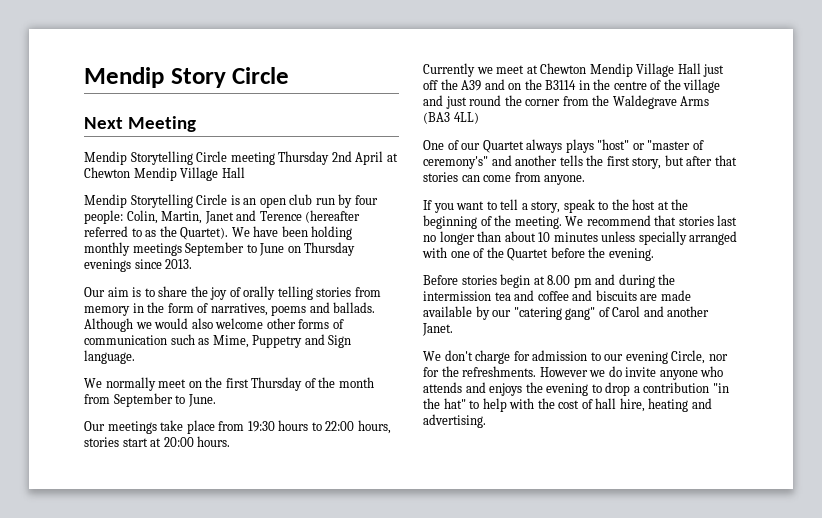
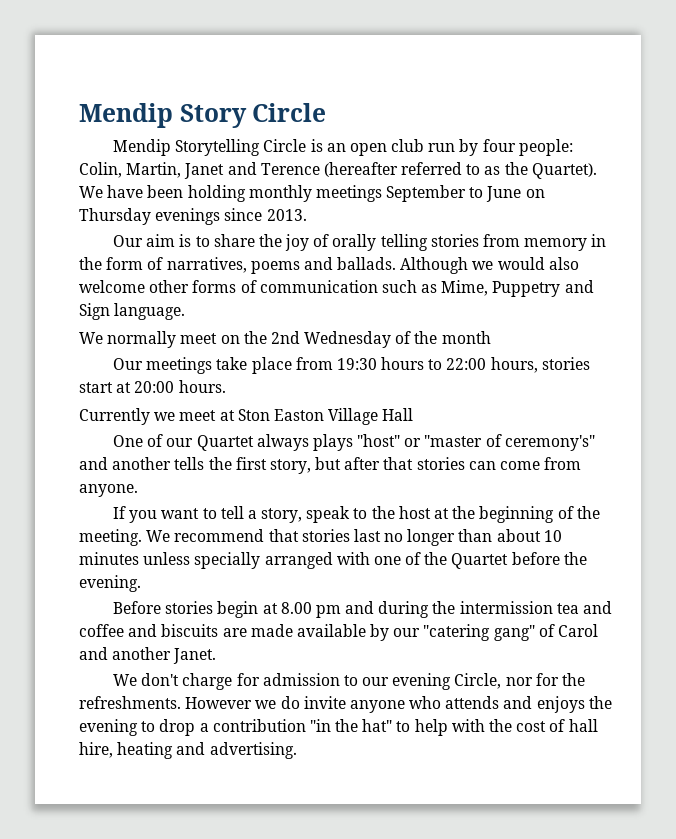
- Next Meeting
- Mendip Storytelling Circle meeting Thursday 2nd April at Chewton Mendip Village Hall
- We normally meet on the first Thursday of the month from September to June.
+ We normally meet on the 2nd Wednesday of the month
- Currently we meet at Chewton Mendip Village Hall just off the A39 and on the B3114 in the centre of the village and just round the corner from the Waldegrave Arms (BA3 4LL)
+ Currently we meet at Ston Easton Village Hall

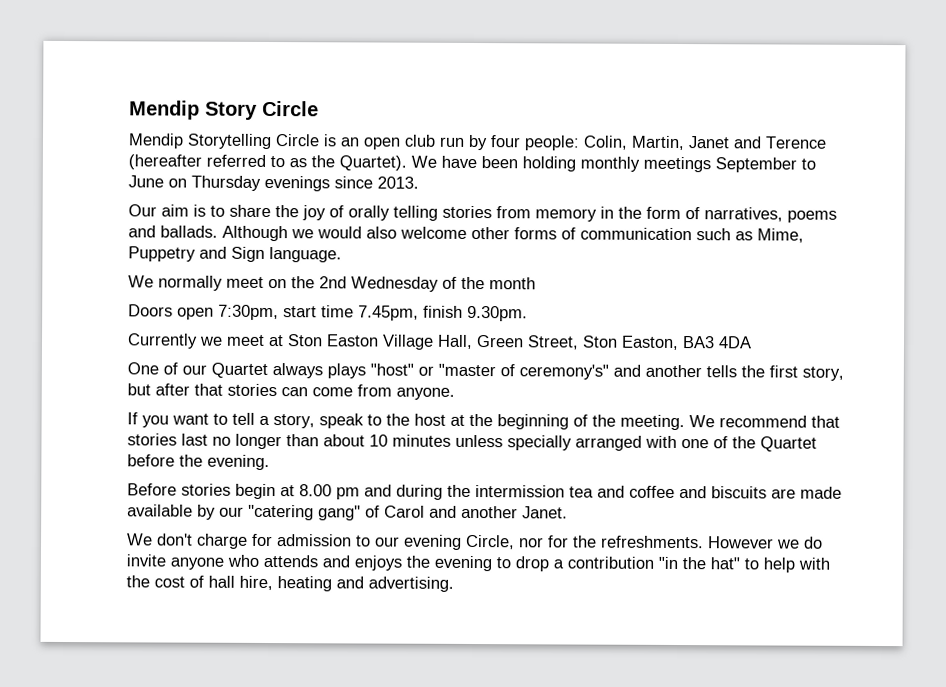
- Our meetings take place from 19:30 hours to 22:00 hours, stories start at 20:00 hours.
+ Doors open 7:30pm, start time 7.45pm, finish 9.30pm.
- Currently we meet at Ston Easton Village Hall
+ Currently we meet at Ston Easton Village Hall, Green Street, Ston Easton, BA3 4DA

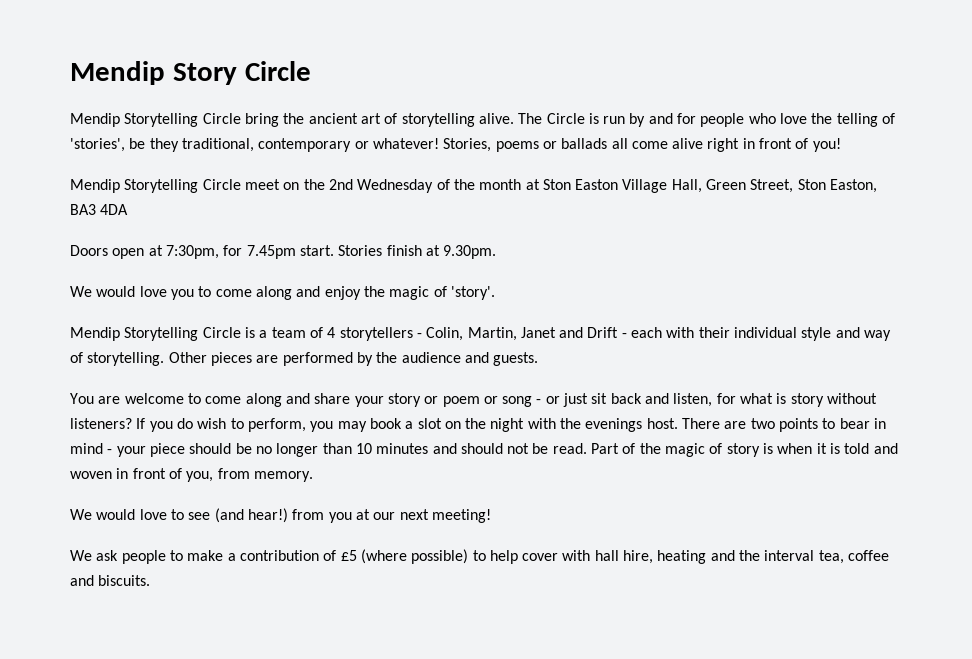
- Mendip Storytelling Circle is an open club run by four people: Colin, Martin, Janet and Terence (hereafter referred to as the Quartet). We have been holding monthly meetings September to June on Thursday evenings since 2013.
- Our aim is to share the joy of orally telling stories from memory in the form of narratives, poems and ballads. Although we would also welcome other forms of communication such as Mime, Puppetry and Sign language.
- We normally meet on the 2nd Wednesday of the month
- Doors open 7:30pm, start time 7.45pm, finish 9.30pm.
- Currently we meet at Ston Easton Village Hall, Green Street, Ston Easton, BA3 4DA
+ Mendip Storytelling Circle bring the ancient art of storytelling alive. The Circle is run by and for people who love the telling of 'stories', be they traditional, contemporary or whatever! Stories, poems or ballads all come alive right in front of you!
+ Mendip Storytelling Circle meet on the 2nd Wednesday of the month at Ston Easton Village Hall, Green Street, Ston Easton, BA3 4DA
- One of our Quartet always plays "host" or "master of ceremony's" and another tells the first story, but after that stories can come from anyone.
- If you want to tell a story, speak to the host at the beginning of the meeting. We recommend that stories last no longer than about 10 minutes unless specially arranged with one of the Quartet before the evening.
- Before stories begin at 8.00 pm and during the intermission tea and coffee and biscuits are made available by our "catering gang" of Carol and another Janet.
- We don't charge for admission to our evening Circle, nor for the refreshments. However we do invite anyone who attends and enjoys the evening to drop a contribution "in the hat" to help with the cost of hall hire, heating and advertising.
+ Doors open at 7:30pm, for 7.45pm start. Stories finish at 9.30pm.
+ We would love you to come along and enjoy the magic of 'story'.
+ Mendip Storytelling Circle is a team of 4 storytellers - Colin, Martin, Janet and Drift - each with their individual style and way of storytelling. Other pieces are performed by the audience and guests.
+ You are welcome to come along and share your story or poem or song - or just sit back and listen, for what is story without listeners? If you do wish to perform, you may book a slot on the night with the evenings host. There are two points to bear in mind - your piece should be no longer than 10 minutes and should not be read. Part of the magic of story is when it is told and woven in front of you, from memory.
+ We would love to see (and hear!) from you at our next meeting!
+ We ask people to make a contribution of £5 (where possible) to help cover with hall hire, heating and the interval tea, coffee and biscuits.

